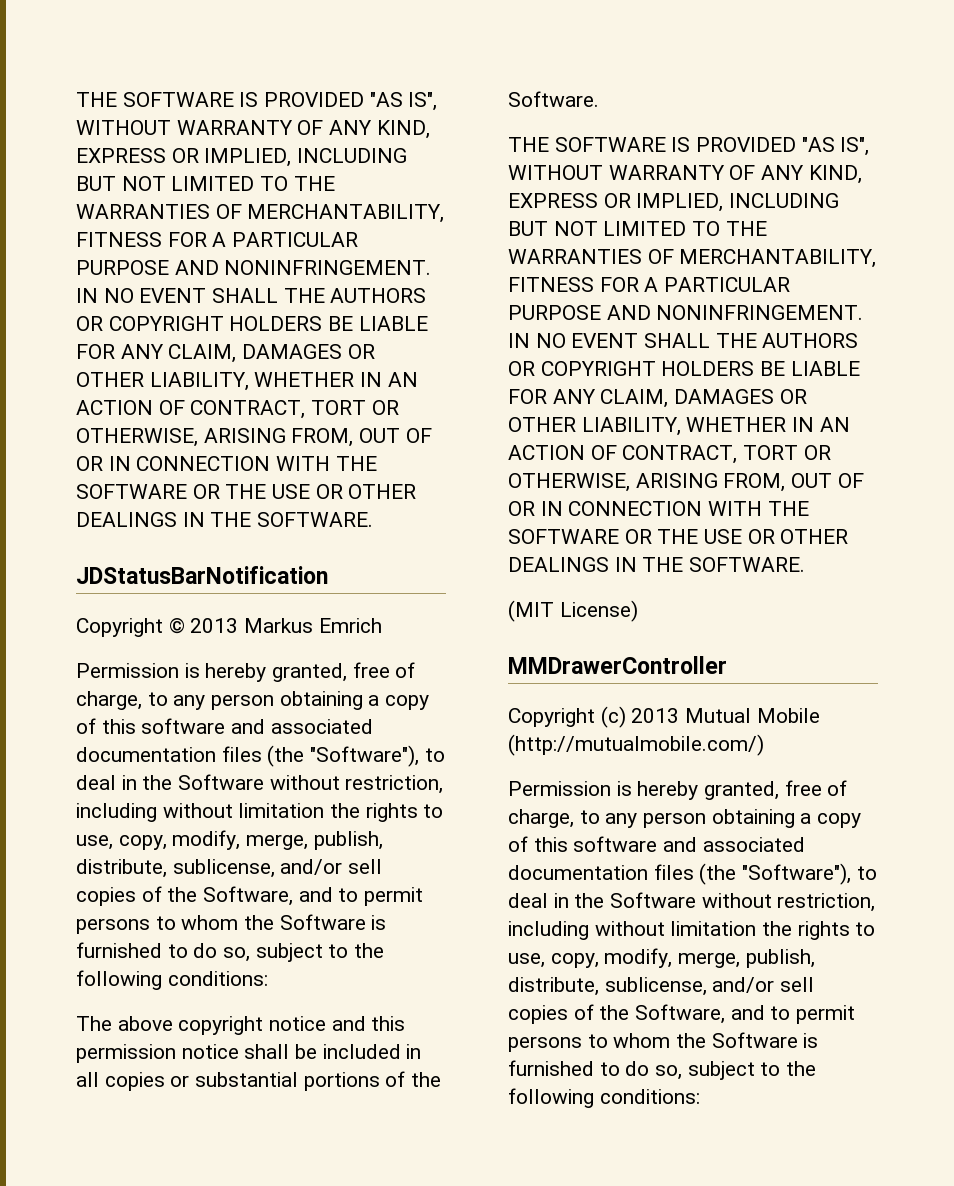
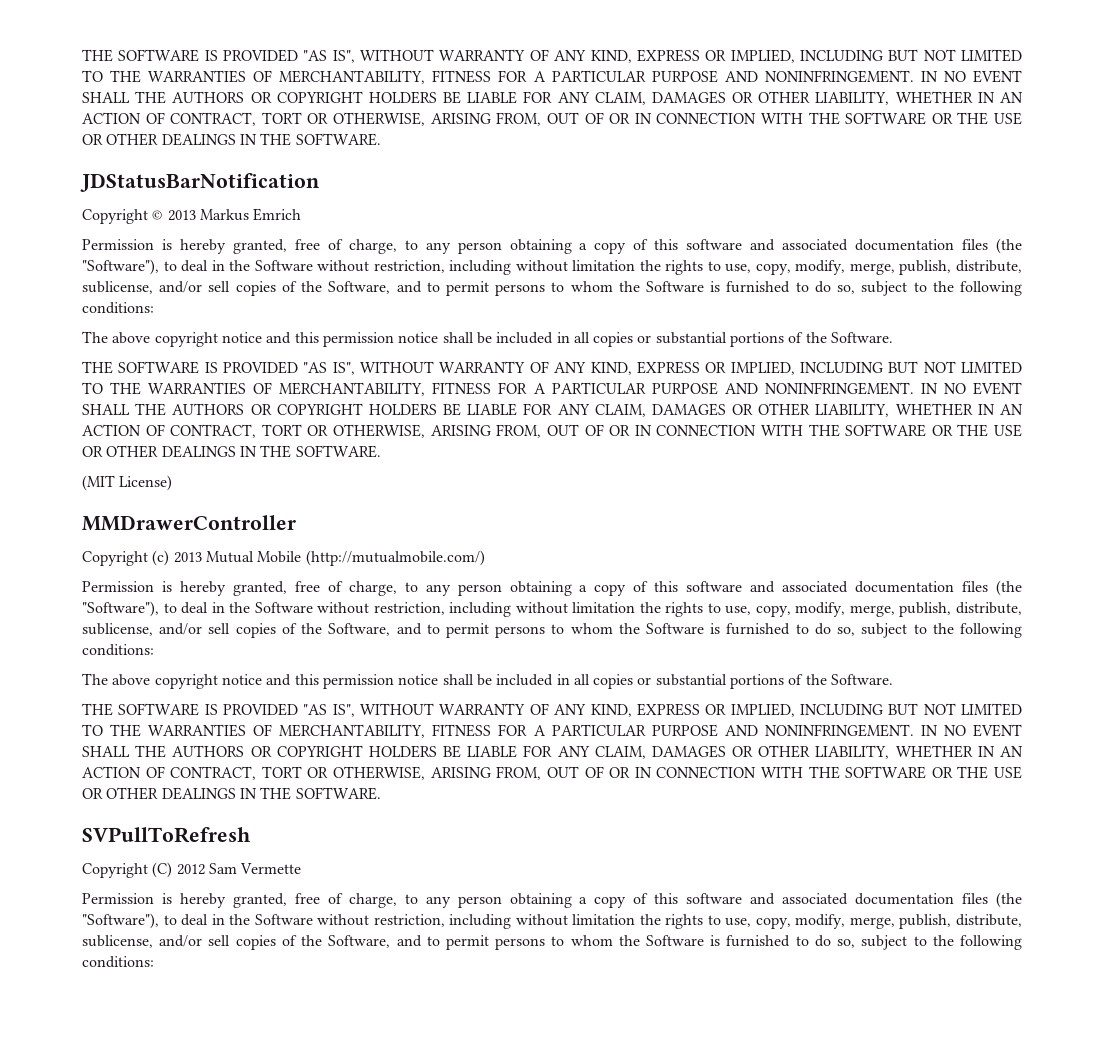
  Copyright (c) 2013 Mutual Mobile (http://mutualmobile.com/)
+ Permission is hereby granted, free of charge, to any person obtaining a copy of this software and associated documentation files (the "Software"), to deal in the Software without restriction, including without limitation the rights to use, copy, modify, merge, publish, distribute, sublicense, and/or sell copies of the Software, and to permit persons to whom the Software is furnished to do so, subject to the following conditions:
+ The above copyright notice and this permission notice shall be included in all copies or substantial portions of the Software.
+ THE SOFTWARE IS PROVIDED "AS IS", WITHOUT WARRANTY OF ANY KIND, EXPRESS OR IMPLIED, INCLUDING BUT NOT LIMITED TO THE WARRANTIES OF MERCHANTABILITY, FITNESS FOR A PARTICULAR PURPOSE AND NONINFRINGEMENT. IN NO EVENT SHALL THE AUTHORS OR COPYRIGHT HOLDERS BE LIABLE FOR ANY CLAIM, DAMAGES OR OTHER LIABILITY, WHETHER IN AN ACTION OF CONTRACT, TORT OR OTHERWISE, ARISING FROM, OUT OF OR IN CONNECTION WITH THE SOFTWARE OR THE USE OR OTHER DEALINGS IN THE SOFTWARE.
+ SVPullToRefresh
+ Copyright (C) 2012 Sam Vermette

